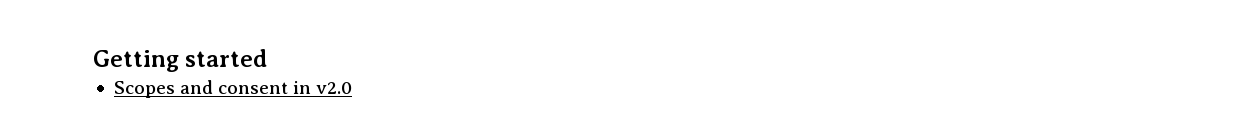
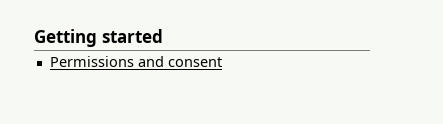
- Scopes and consent in v2.0
+ Permissions and consent

